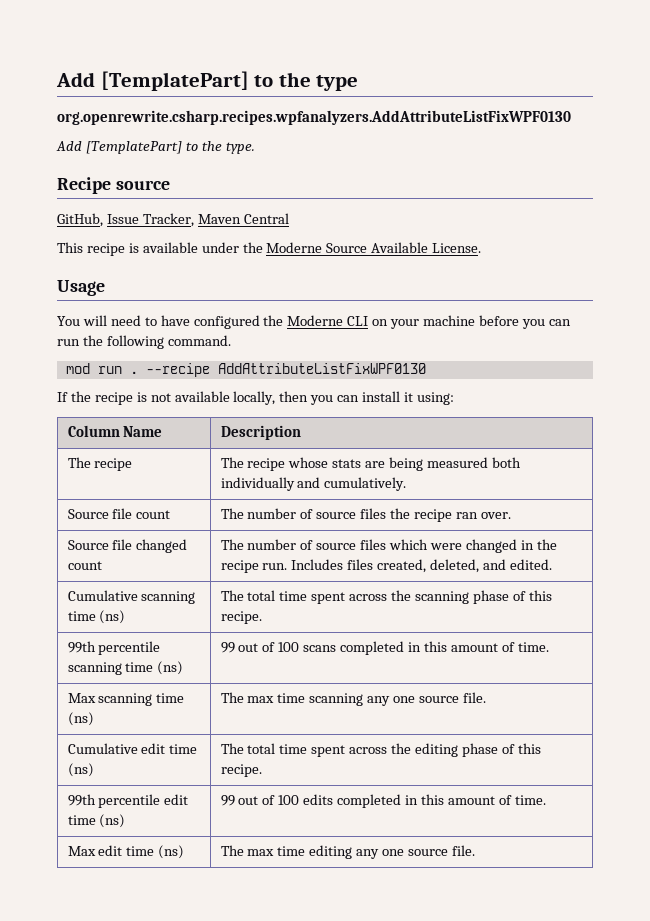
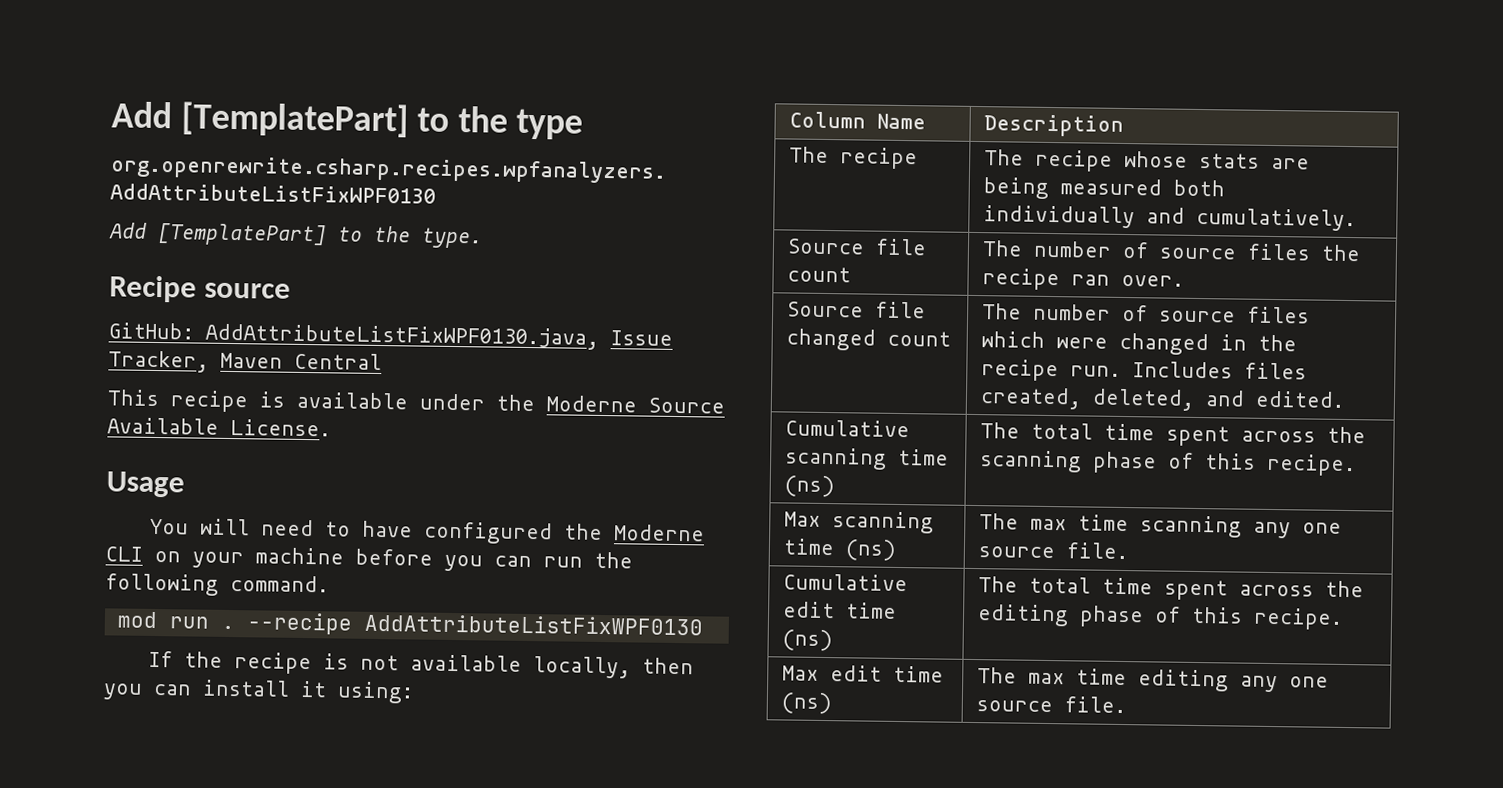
- GitHub, Issue Tracker, Maven Central
+ GitHub: AddAttributeListFixWPF0130.java, Issue Tracker, Maven Central
- 99th percentile scanning time (ns) | 99 out of 100 scans completed in this amount of time.
- 99th percentile edit time (ns) | 99 out of 100 edits completed in this amount of time.

